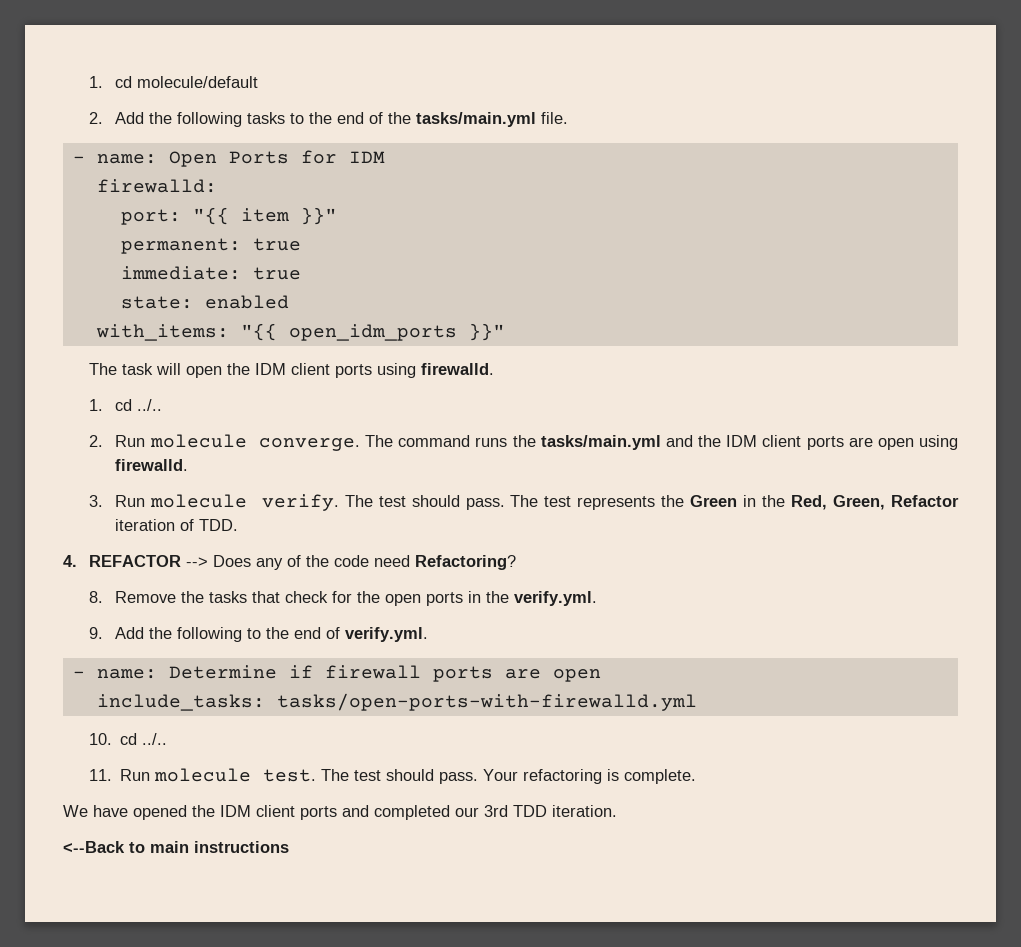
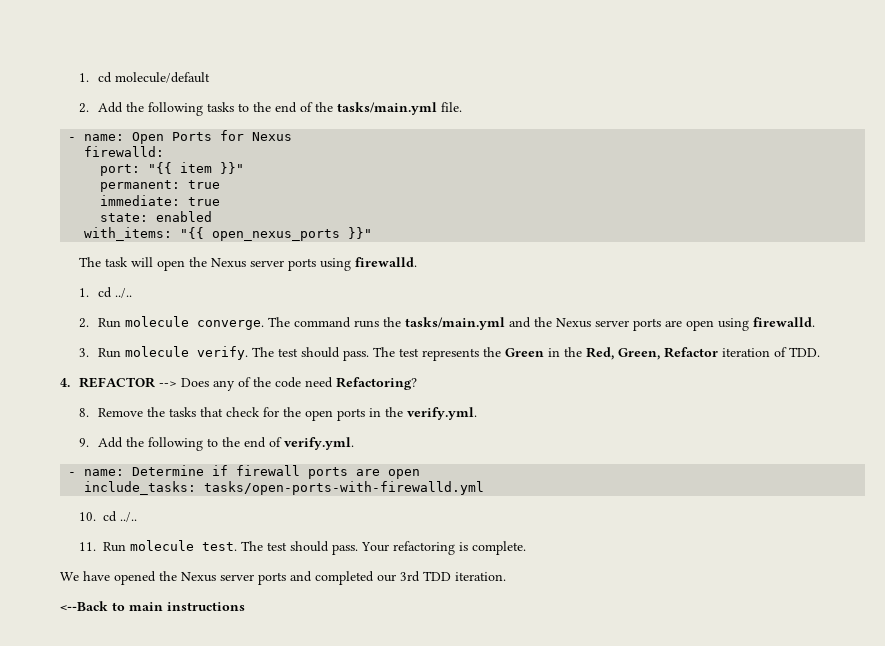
- - name: Open Ports for IDM
+ - name: Open Ports for Nexus
- with_items: "{{ open_idm_ports }}"
+ with_items: "{{ open_nexus_ports }}"
- The task will open the IDM client ports using firewalld.
+ The task will open the Nexus server ports using firewalld.
- The command runs the tasks/main.yml and the IDM client ports are open using firewalld.
+ The command runs the tasks/main.yml and the Nexus server ports are open using firewalld.
- We have opened the IDM client ports and completed our 3rd TDD iteration.
+ We have opened the Nexus server ports and completed our 3rd TDD iteration.

